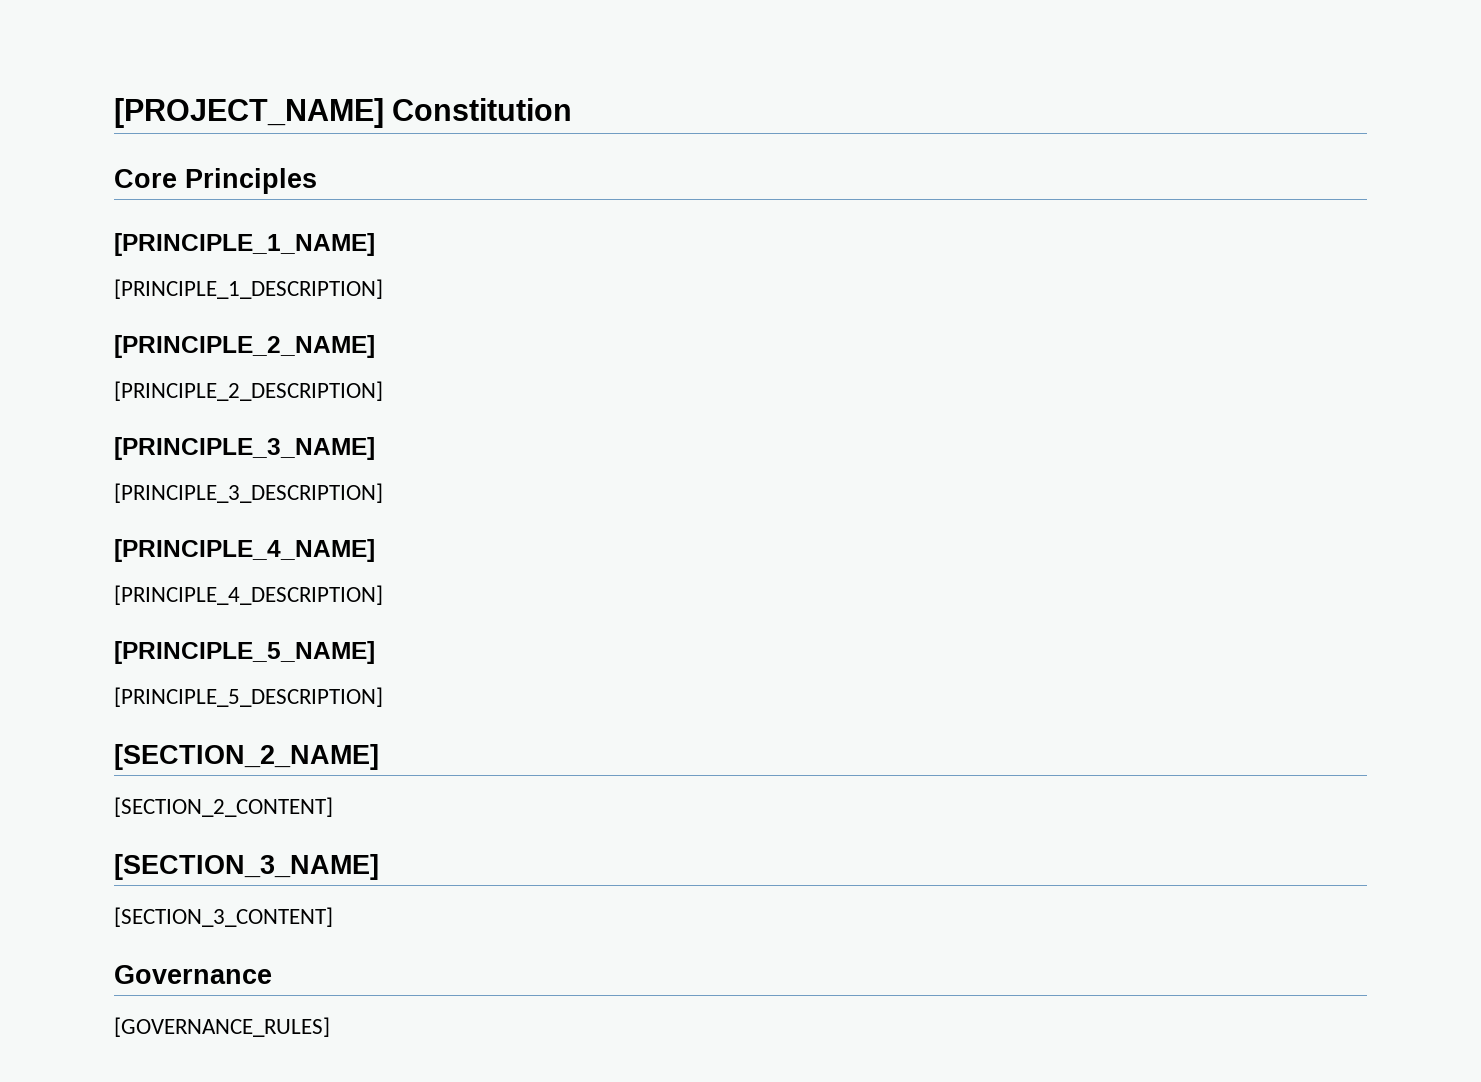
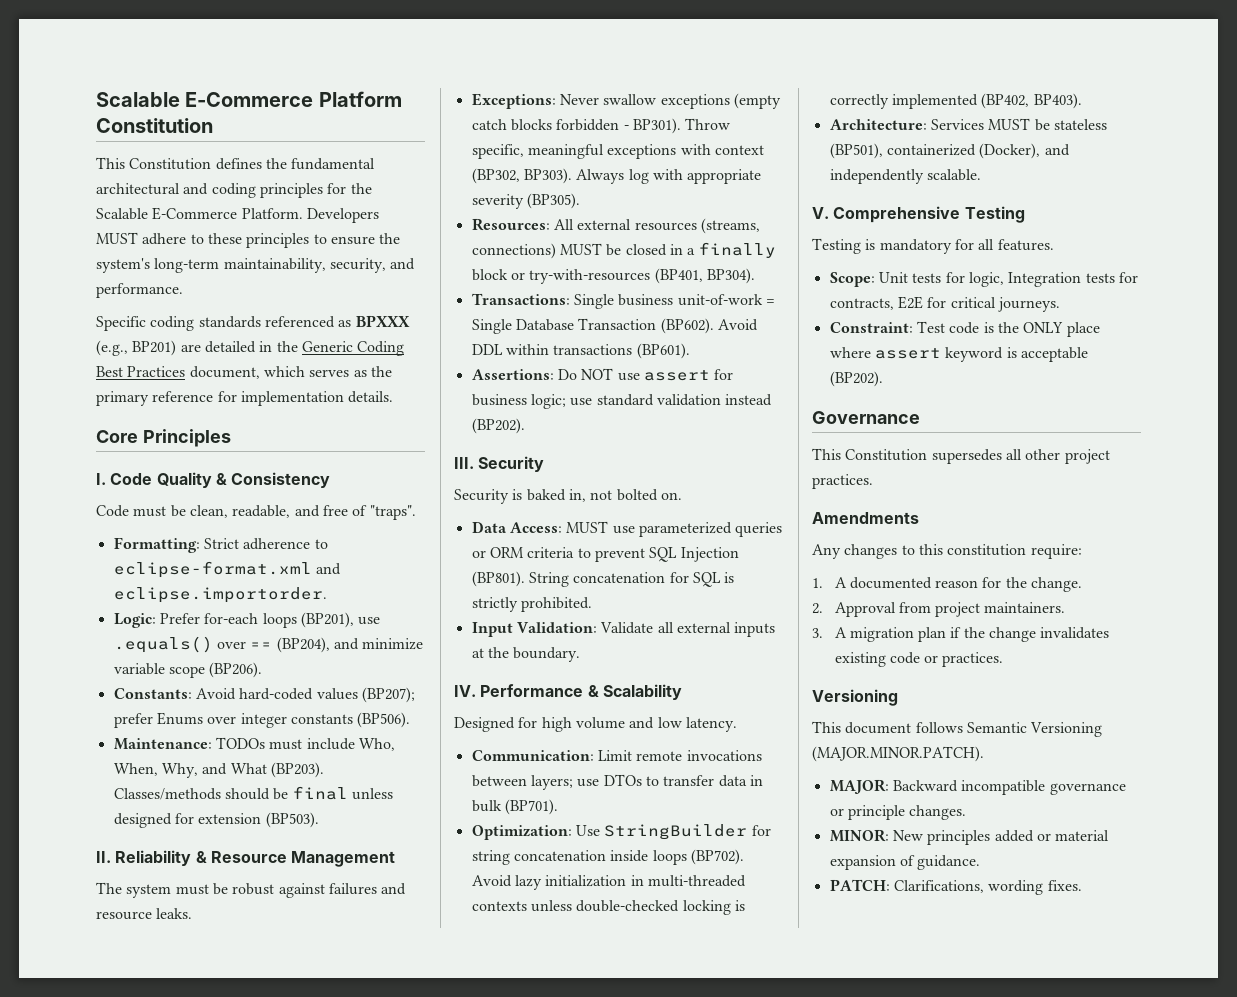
- [PROJECT_NAME] Constitution
+ Scalable E-Commerce Platform Constitution
+ This Constitution defines the fundamental architectural and coding principles for the Scalable E-Commerce Platform. Developers MUST adhere to these principles to ensure the system's long-term maintainability, security, and performance.
+ Specific coding standards referenced as BPXXX (e.g., BP201) are detailed in the Generic Coding Best Practices document, which serves as the primary reference for implementation details.
  Core Principles
- [PRINCIPLE_1_NAME]
- [PRINCIPLE_1_DESCRIPTION]
- [PRINCIPLE_2_NAME]
- [PRINCIPLE_2_DESCRIPTION]
- [PRINCIPLE_3_NAME]
- [PRINCIPLE_3_DESCRIPTION]
- [PRINCIPLE_4_NAME]
- [PRINCIPLE_4_DESCRIPTION]
- [PRINCIPLE_5_NAME]
- [PRINCIPLE_5_DESCRIPTION]
- [SECTION_2_NAME]
- [SECTION_2_CONTENT]
- [SECTION_3_NAME]
- [SECTION_3_CONTENT]
+ I. Code Quality & Consistency
+ Code must be clean, readable, and free of "traps".
+ Formatting: Strict adherence to eclipse-format.xml and eclipse.importorder.
+ Logic: Prefer for-each loops (BP201), use .equals() over == (BP204), and minimize variable scope (BP206).
+ Constants: Avoid hard-coded values (BP207); prefer Enums over integer constants (BP506).
+ Maintenance: TODOs must include Who, When, Why, and What (BP203). Classes/methods should be final unless designed for extension (BP503).
+ II. Reliability & Resource Management
+ The system must be robust against failures and resource leaks.
+ Exceptions: Never swallow exceptions (empty catch blocks forbidden - BP301). Throw specific, meaningful exceptions with context (BP302, BP303). Always log with appropriate severity (BP305).
+ Resources: All external resources (streams, connections) MUST be closed in a finally block or try-with-resources (BP401, BP304).
+ Transactions: Single business unit-of-work = Single Database Transaction (BP602). Avoid DDL within transactions (BP601).
+ Assertions: Do NOT use assert for business logic; use standard validation instead (BP202).
+ III. Security
+ Security is baked in, not bolted on.
+ Data Access: MUST use parameterized queries or ORM criteria to prevent SQL Injection (BP801). String concatenation for SQL is strictly prohibited.
+ Input Validation: Validate all external inputs at the boundary.
+ IV. Performance & Scalability
+ Designed for high volume and low latency.
+ Communication: Limit remote invocations between layers; use DTOs to transfer data in bulk (BP701).
+ Optimization: Use StringBuilder for string concatenation inside loops (BP702). Avoid lazy initialization in multi-threaded contexts unless double-checked locking is correctly implemented (BP402, BP403).
+ Architecture: Services MUST be stateless (BP501), containerized (Docker), and independently scalable.
+ V. Comprehensive Testing
+ Testing is mandatory for all features.
+ Scope: Unit tests for logic, Integration tests for contracts, E2E for critical journeys.
+ Constraint: Test code is the ONLY place where assert keyword is acceptable (BP202).
  Governance
- [GOVERNANCE_RULES]
+ This Constitution supersedes all other project practices.
+ Amendments
+ Any changes to this constitution require:
+ 1. A documented reason for the change.
+ 2. Approval from project maintainers.
+ 3. A migration plan if the change invalidates existing code or practices.
+ Versioning
+ This document follows Semantic Versioning (MAJOR.MINOR.PATCH).
+ MAJOR: Backward incompatible governance or principle changes.
+ MINOR: New principles added or material expansion of guidance.
+ PATCH: Clarifications, wording fixes.

